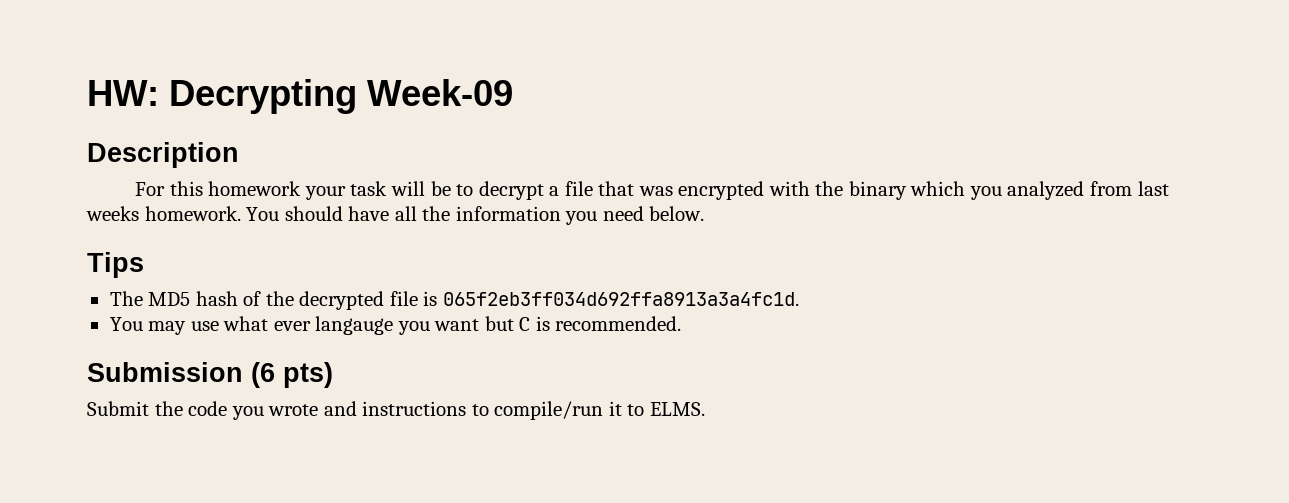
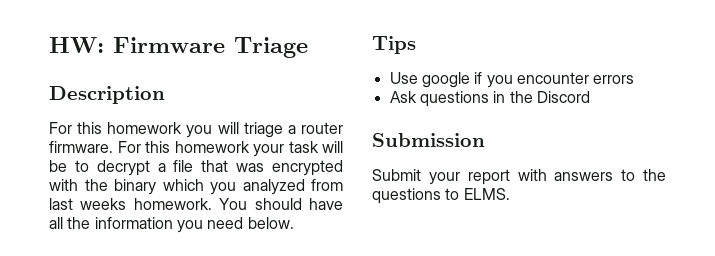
- HW: Decrypting Week-09
+ HW: Firmware Triage
- For this homework your task will be to decrypt a file that was encrypted with the binary which you analyzed from last weeks homework.
+ For this homework you will triage a router firmware. For this homework your task will be to decrypt a file that was encrypted with the binary which you analyzed from last weeks homework.
- The MD5 hash of the decrypted file is 065f2eb3ff034d692ffa8913a3a4fc1d.
- You may use what ever langauge you want but C is recommended.
+ Use google if you encounter errors
+ Ask questions in the Discord
- Submission (6 pts)
+ Submission
- Submit the code you wrote and instructions to compile/run it to ELMS.
+ Submit your report with answers to the questions to ELMS.

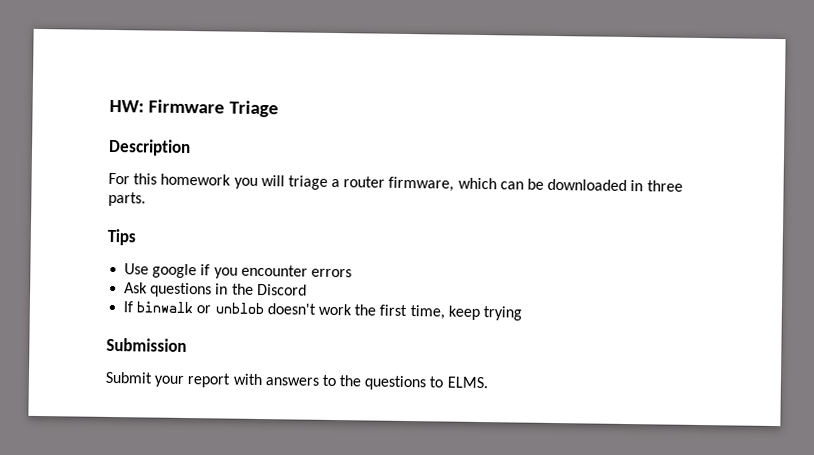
- For this homework you will triage a router firmware. For this homework your task will be to decrypt a file that was encrypted with the binary which you analyzed from last weeks homework. You should have all the information you need below.
+ For this homework you will triage a router firmware, which can be downloaded in three parts.
+ If binwalk or unblob doesn't work the first time, keep trying

